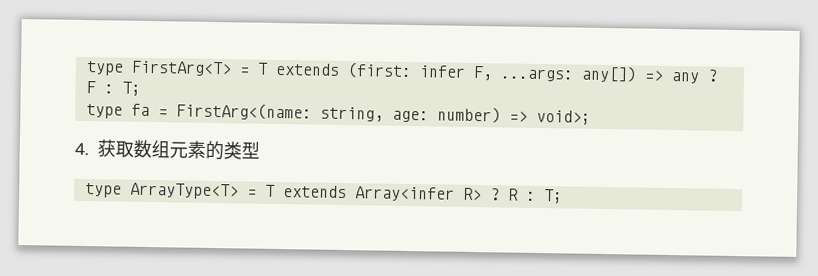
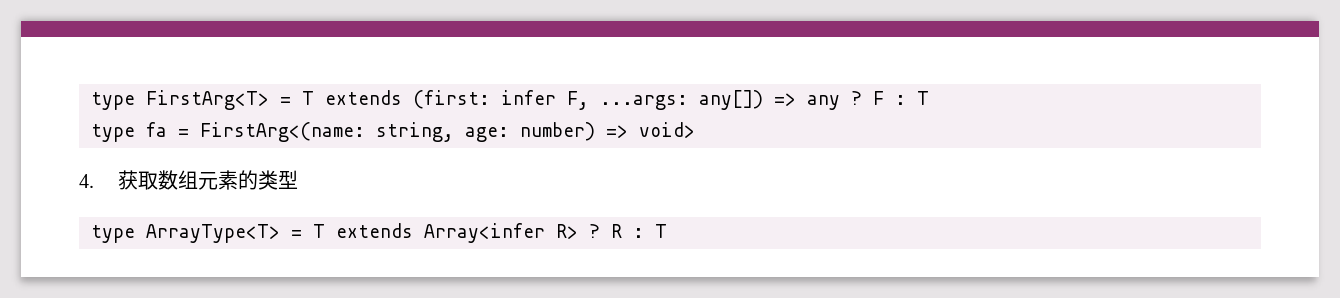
- F : T;
+ F : T
- type fa = FirstArg<(name: string, age: number) => void>;
+ type fa = FirstArg<(name: string, age: number) => void>
- R : T;
+ R : T

